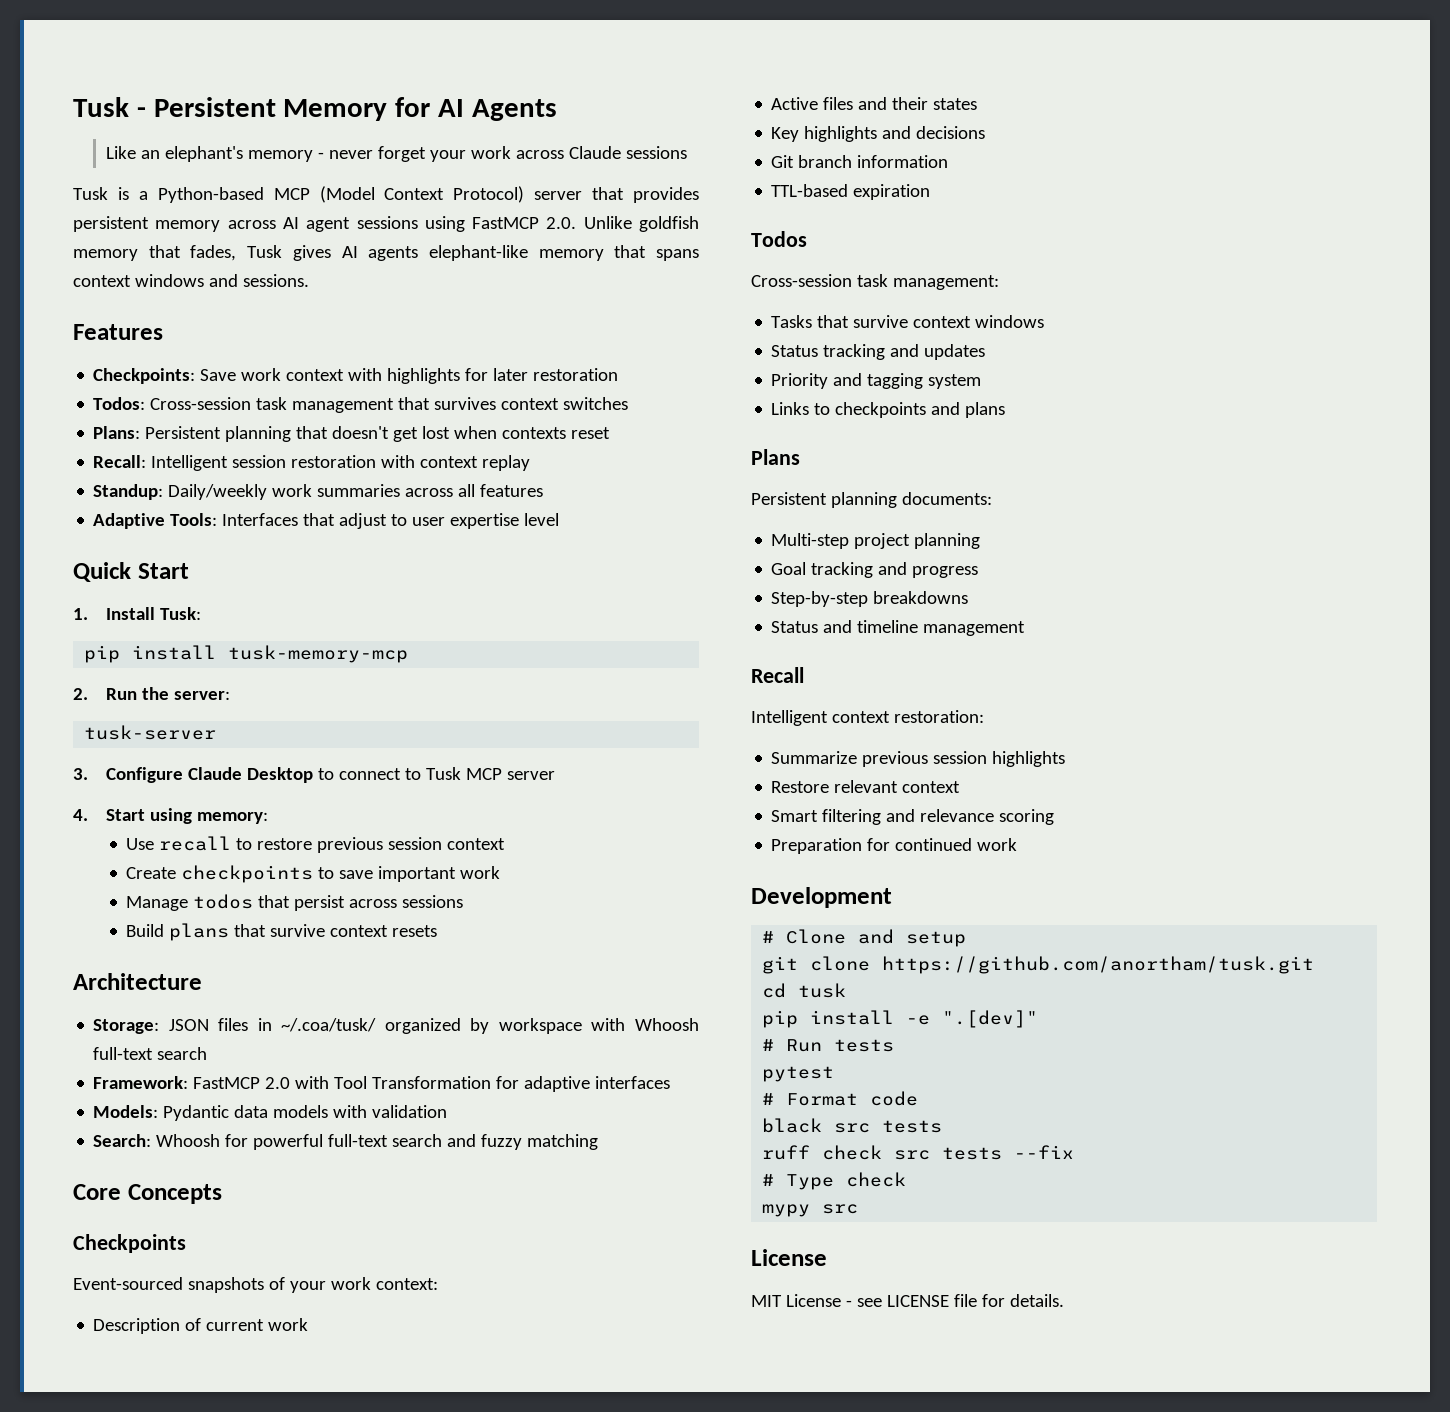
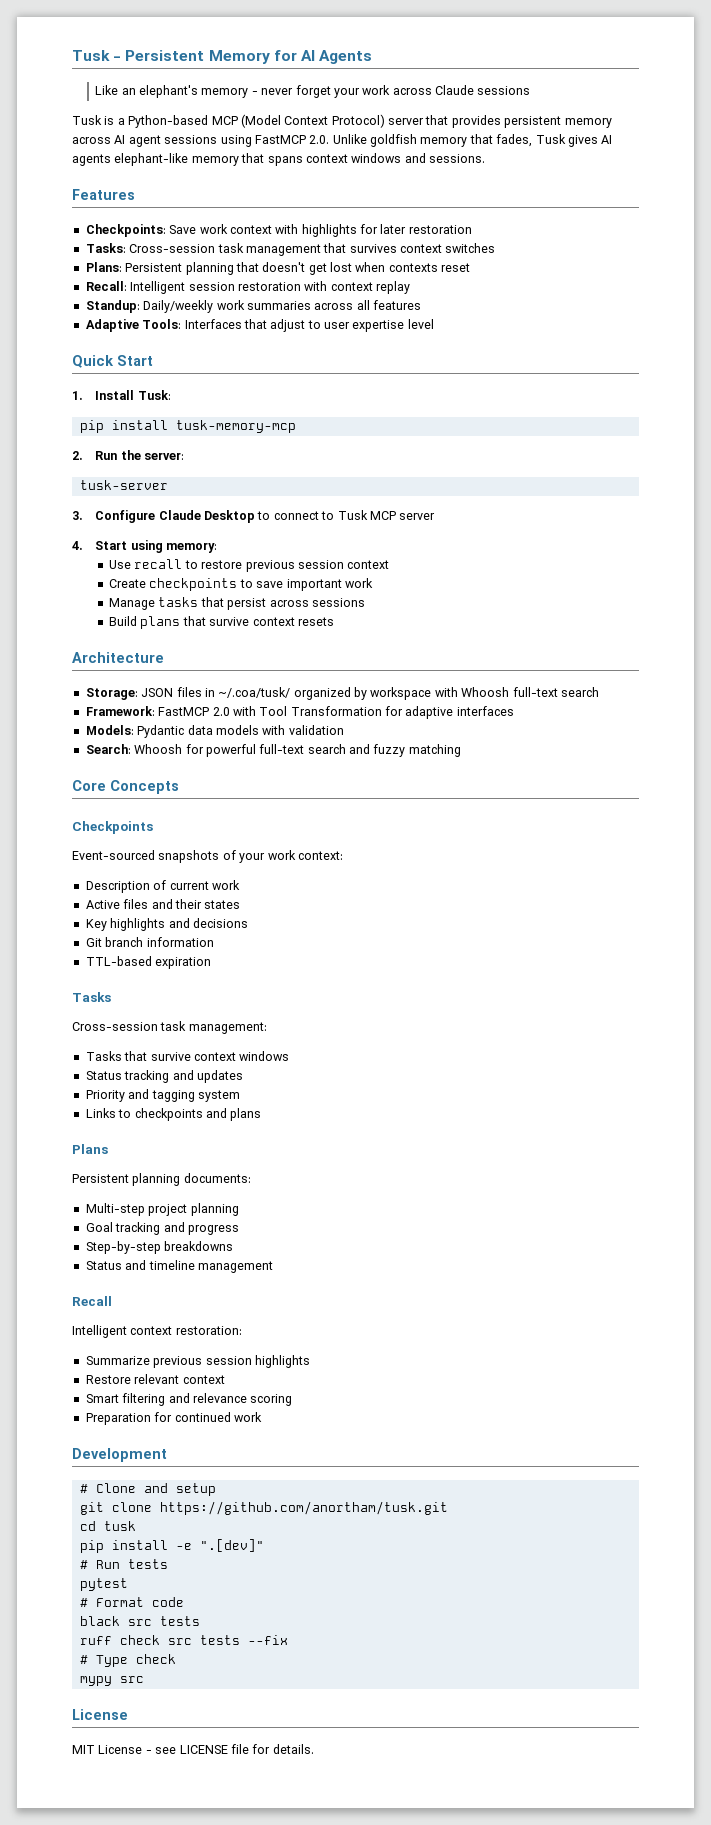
- Todos: Cross-session task management that survives context switches
+ Tasks: Cross-session task management that survives context switches
- Manage todos that persist across sessions
+ Manage tasks that persist across sessions
  TTL-based expiration
- Todos
+ Tasks

